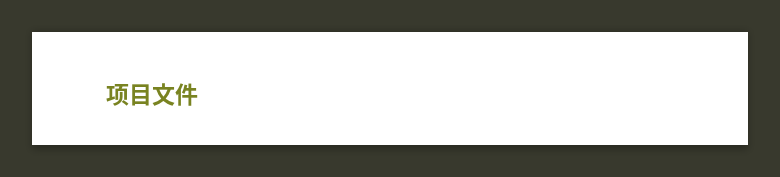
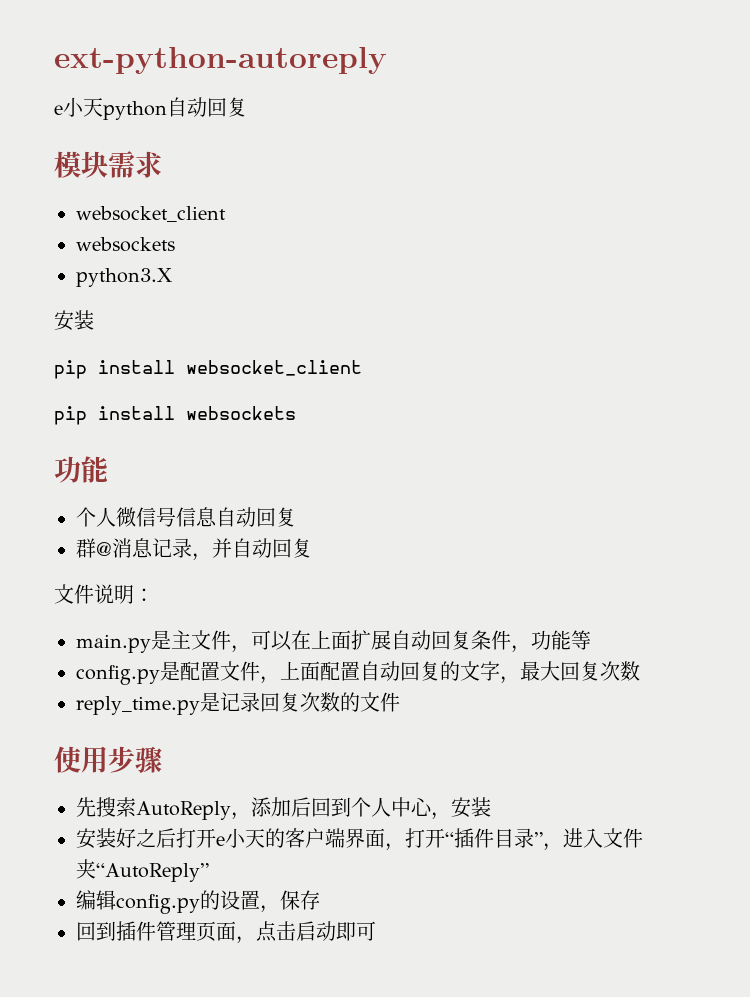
- 项目文件
+ ext-python-autoreply
+ e小天python自动回复
+ 模块需求
+ websocket_client
+ websockets
+ python3.X
+ 安装
+ pip install websocket_client
+ pip install websockets
+ 功能
+ 个人微信号信息自动回复
+ 群@消息记录，并自动回复
+ 文件说明：
+ main.py是主文件，可以在上面扩展自动回复条件，功能等
+ config.py是配置文件，上面配置自动回复的文字，最大回复次数
+ reply_time.py是记录回复次数的文件
+ 使用步骤
+ 先搜索AutoReply，添加后回到个人中心，安装
+ 安装好之后打开e小天的客户端界面，打开“插件目录”，进入文件夹“AutoReply”
+ 编辑config.py的设置，保存
+ 回到插件管理页面，点击启动即可

